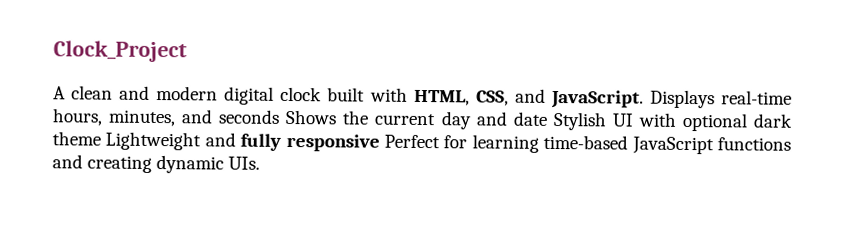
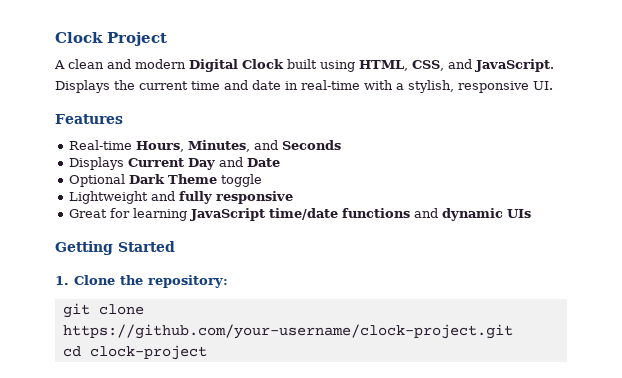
- Clock_Project
+ Clock Project
- A clean and modern digital clock built with HTML, CSS, and JavaScript. Displays real-time hours, minutes, and seconds Shows the current day and date Stylish UI with optional dark theme Lightweight and fully responsive Perfect for learning time-based JavaScript functions and creating dynamic UIs.
+ A clean and modern Digital Clock built using HTML, CSS, and JavaScript.
+ Displays the current time and date in real-time with a stylish, responsive UI.
+ Features
+ Real-time Hours, Minutes, and Seconds
+ Displays Current Day and Date
+ Optional Dark Theme toggle
+ Lightweight and fully responsive
+ Great for learning JavaScript time/date functions and dynamic UIs
+ Getting Started
+ 1. Clone the repository:
+ git clone https://github.com/your-username/clock-project.git
+ cd clock-project

